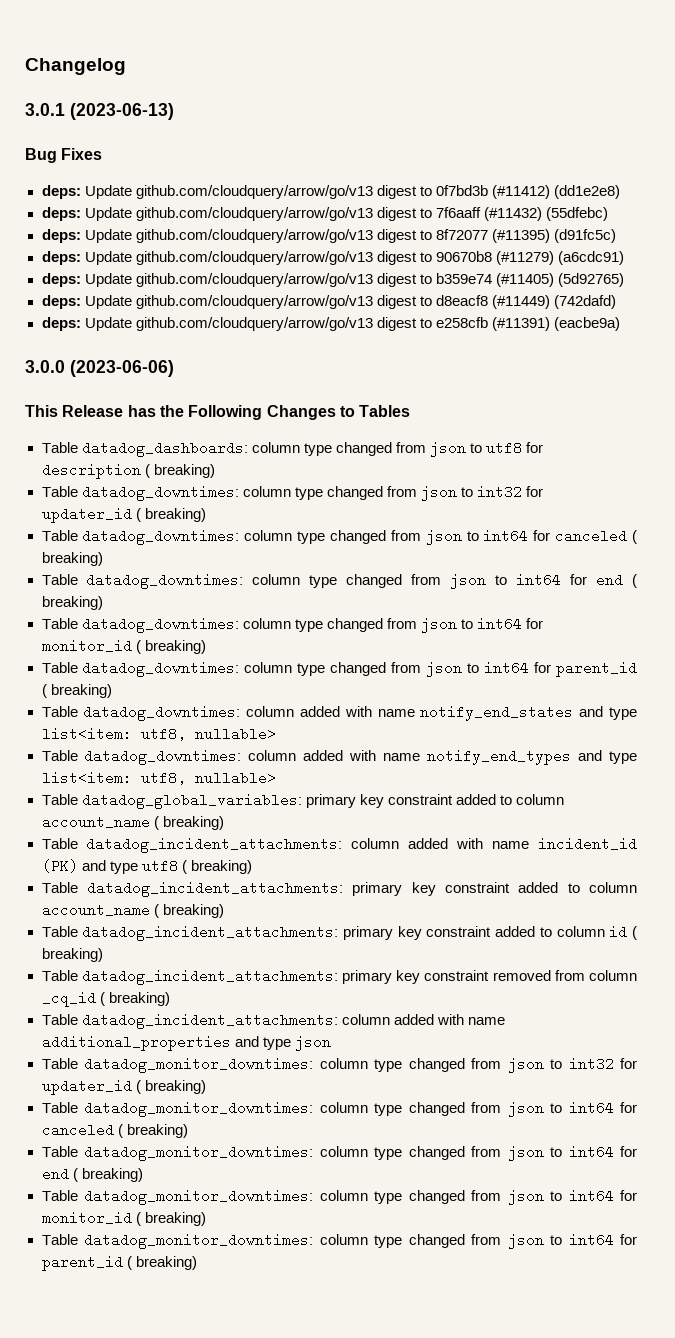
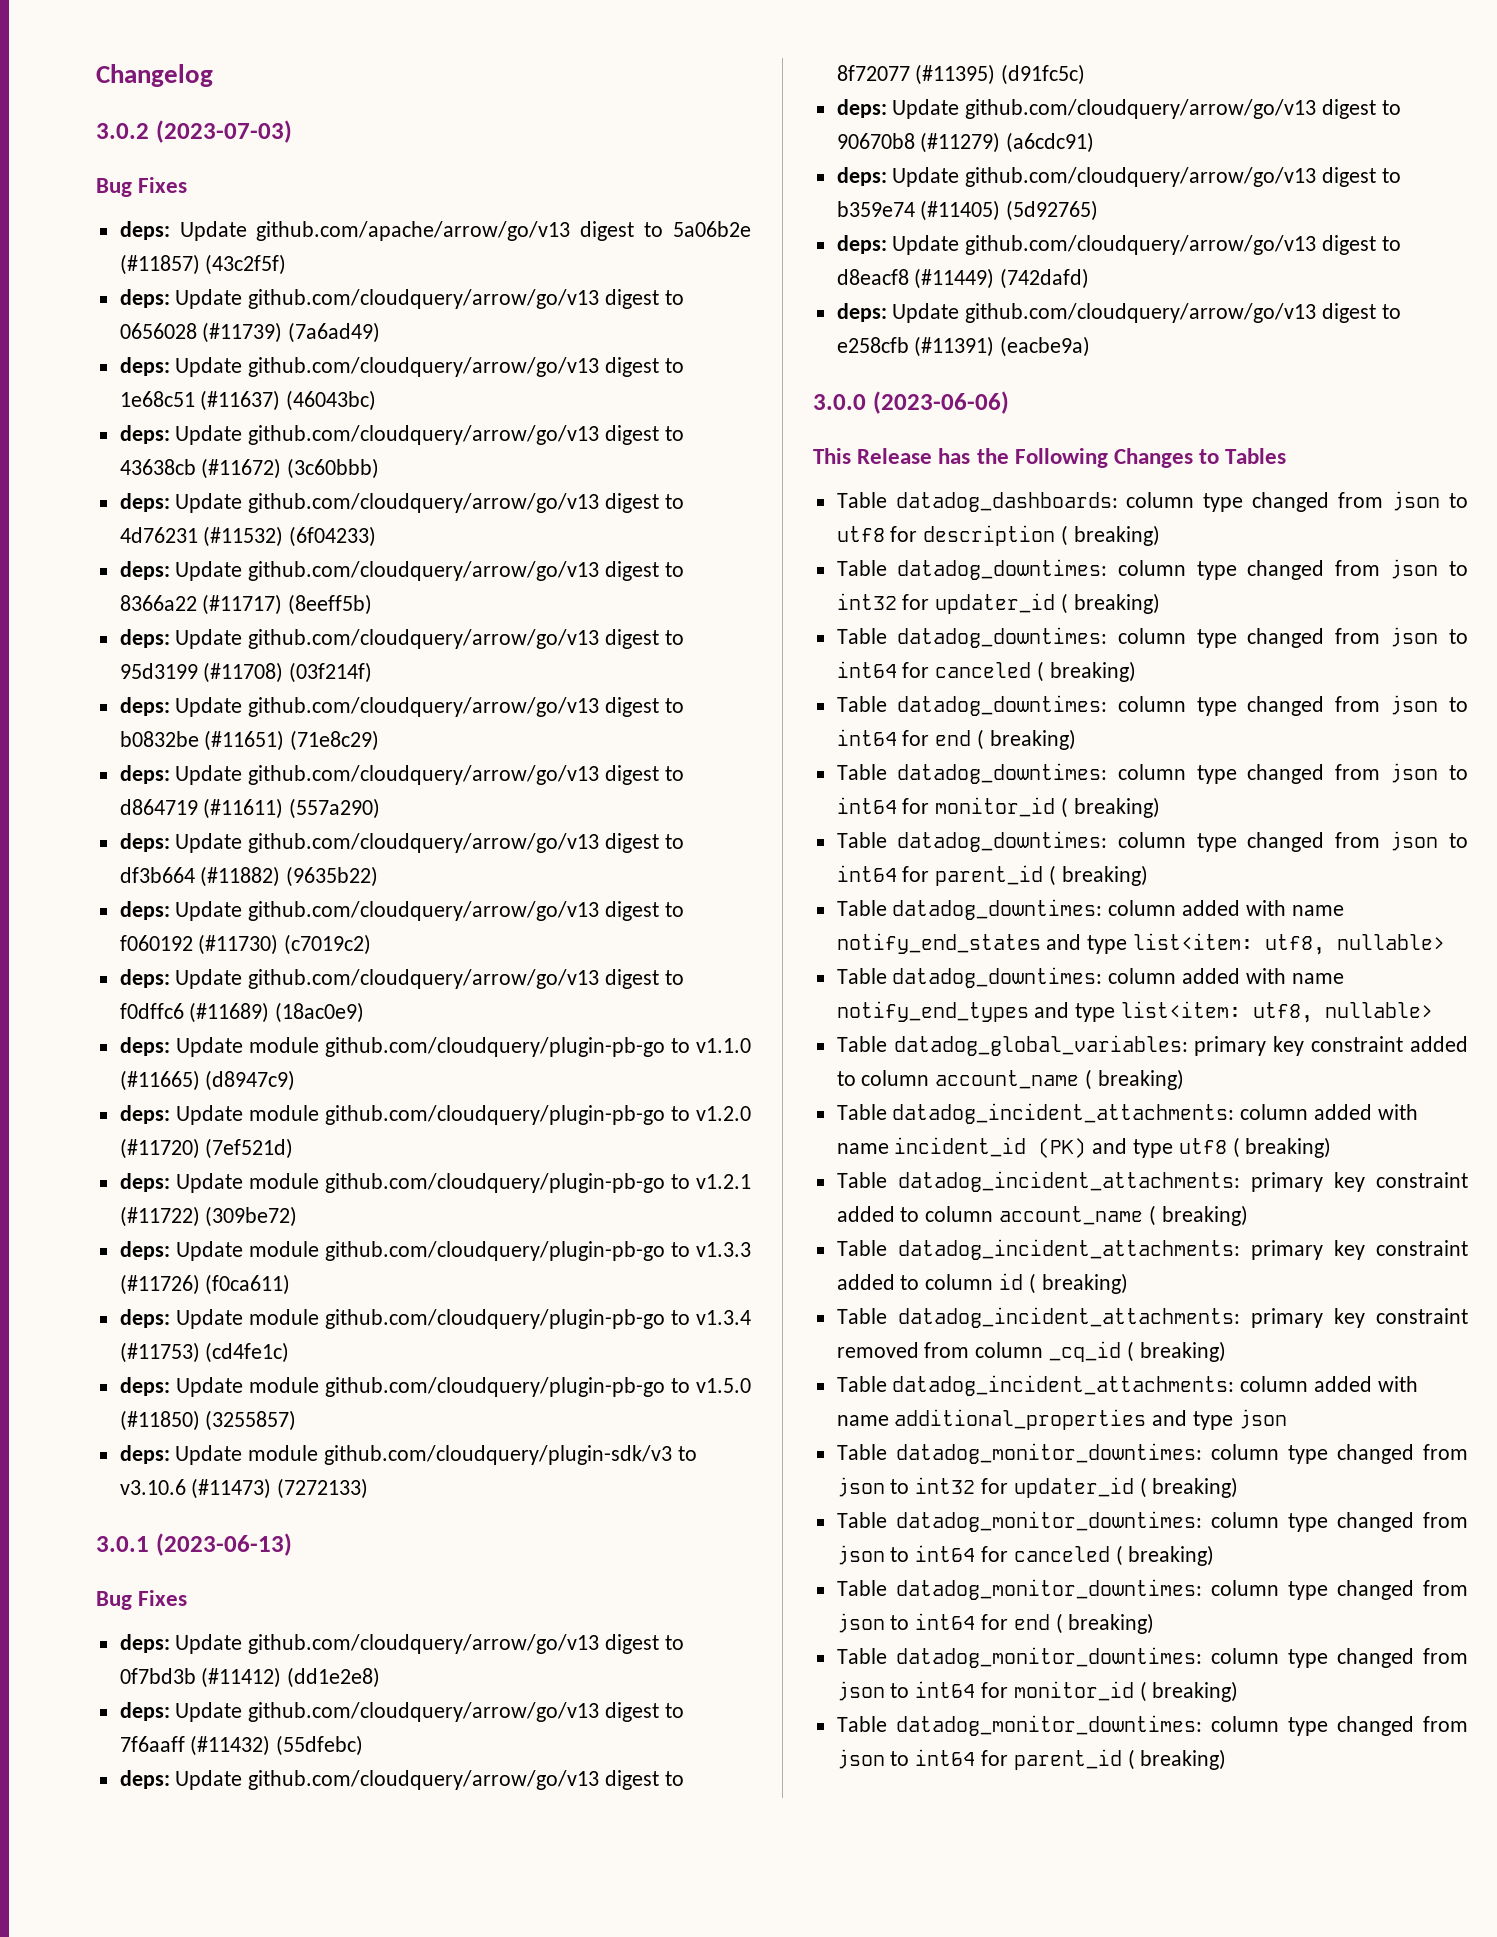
+ 3.0.2 (2023-07-03)
+ Bug Fixes
+ deps: Update github.com/apache/arrow/go/v13 digest to 5a06b2e (#11857) (43c2f5f)
+ deps: Update github.com/cloudquery/arrow/go/v13 digest to 0656028 (#11739) (7a6ad49)
+ deps: Update github.com/cloudquery/arrow/go/v13 digest to 1e68c51 (#11637) (46043bc)
+ deps: Update github.com/cloudquery/arrow/go/v13 digest to 43638cb (#11672) (3c60bbb)
+ deps: Update github.com/cloudquery/arrow/go/v13 digest to 4d76231 (#11532) (6f04233)
+ deps: Update github.com/cloudquery/arrow/go/v13 digest to 8366a22 (#11717) (8eeff5b)
+ deps: Update github.com/cloudquery/arrow/go/v13 digest to 95d3199 (#11708) (03f214f)
+ deps: Update github.com/cloudquery/arrow/go/v13 digest to b0832be (#11651) (71e8c29)
+ deps: Update github.com/cloudquery/arrow/go/v13 digest to d864719 (#11611) (557a290)
+ deps: Update github.com/cloudquery/arrow/go/v13 digest to df3b664 (#11882) (9635b22)
+ deps: Update github.com/cloudquery/arrow/go/v13 digest to f060192 (#11730) (c7019c2)
+ deps: Update github.com/cloudquery/arrow/go/v13 digest to f0dffc6 (#11689) (18ac0e9)
+ deps: Update module github.com/cloudquery/plugin-pb-go to v1.1.0 (#11665) (d8947c9)
+ deps: Update module github.com/cloudquery/plugin-pb-go to v1.2.0 (#11720) (7ef521d)
+ deps: Update module github.com/cloudquery/plugin-pb-go to v1.2.1 (#11722) (309be72)
+ deps: Update module github.com/cloudquery/plugin-pb-go to v1.3.3 (#11726) (f0ca611)
+ deps: Update module github.com/cloudquery/plugin-pb-go to v1.3.4 (#11753) (cd4fe1c)
+ deps: Update module github.com/cloudquery/plugin-pb-go to v1.5.0 (#11850) (3255857)
+ deps: Update module github.com/cloudquery/plugin-sdk/v3 to v3.10.6 (#11473) (7272133)

